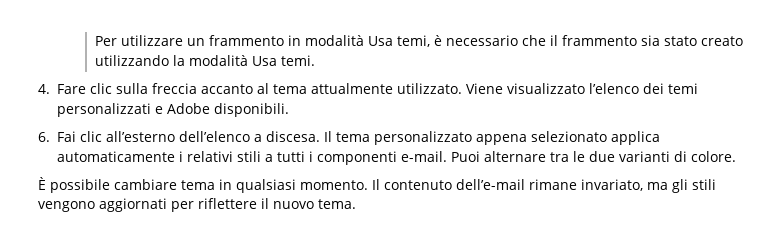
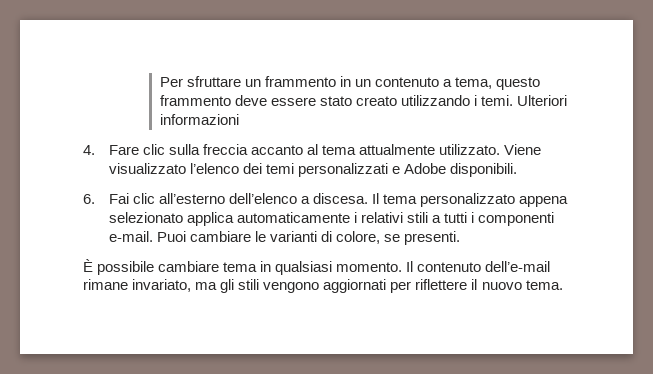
- Per utilizzare un frammento in modalità Usa temi, è necessario che il frammento sia stato creato utilizzando la modalità Usa temi.
+ Per sfruttare un frammento in un contenuto a tema, questo frammento deve essere stato creato utilizzando i temi. Ulteriori informazioni
- Puoi alternare tra le due varianti di colore.
+ Puoi cambiare le varianti di colore, se presenti.

